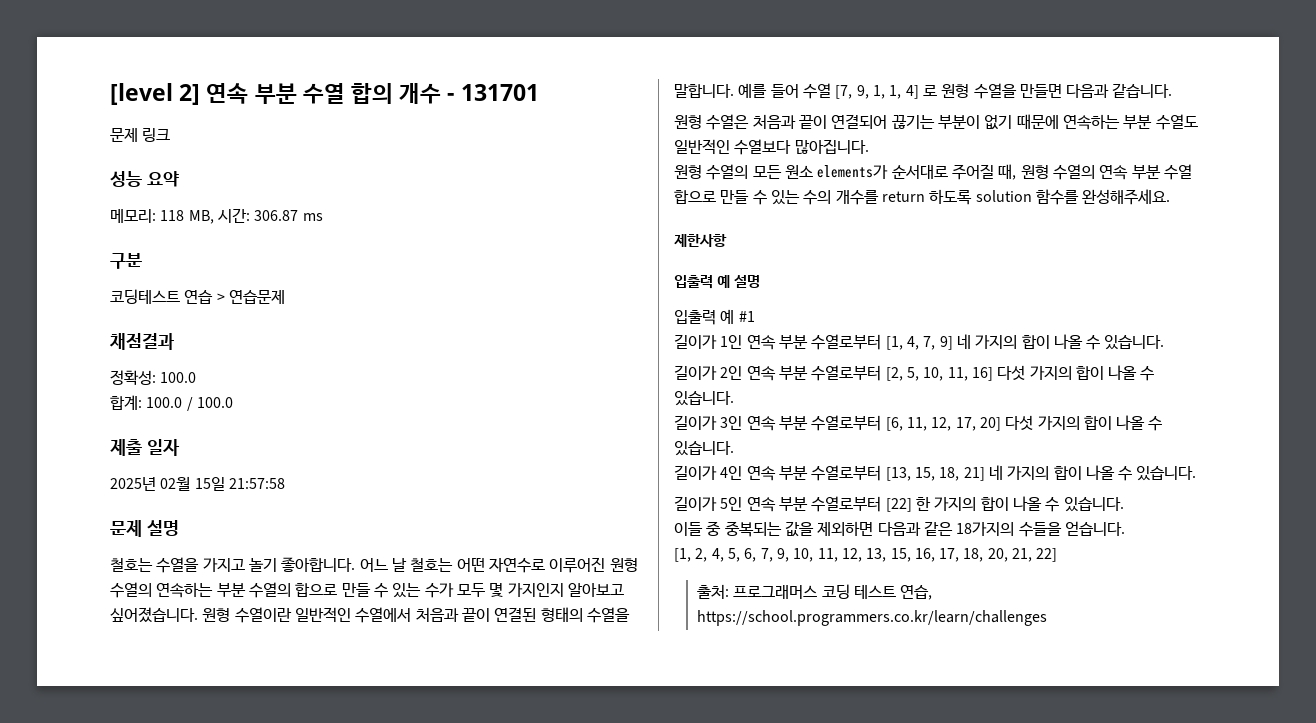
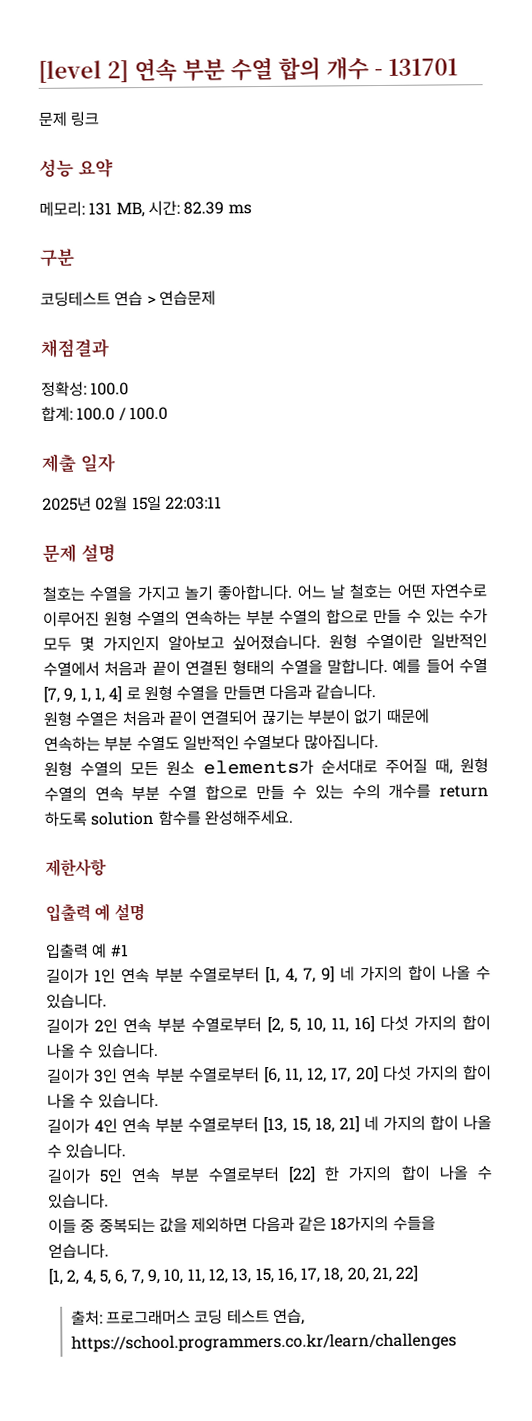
- 메모리: 118 MB, 시간: 306.87 ms
+ 메모리: 131 MB, 시간: 82.39 ms
- 2025년 02월 15일 21:57:58
+ 2025년 02월 15일 22:03:11

